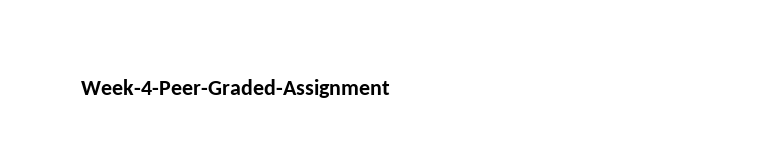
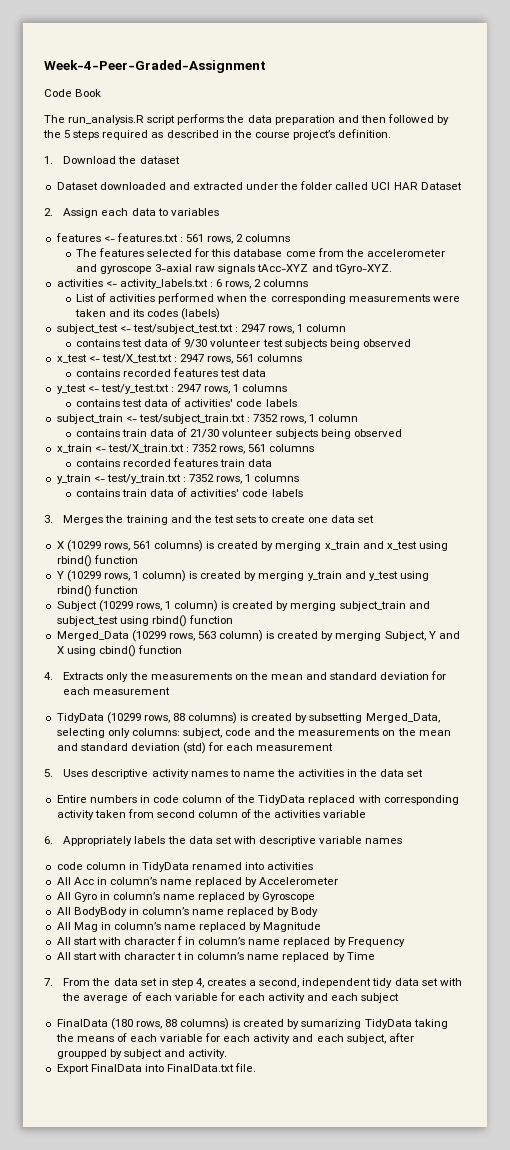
+ Code Book
+ The run_analysis.R script performs the data preparation and then followed by the 5 steps required as described in the course project’s definition.
+ 1. Download the dataset
+ Dataset downloaded and extracted under the folder called UCI HAR Dataset
+ 2. Assign each data to variables
+ features <- features.txt : 561 rows, 2 columns
+ The features selected for this database come from the accelerometer and gyroscope 3-axial raw signals tAcc-XYZ and tGyro-XYZ.
+ activities <- activity_labels.txt : 6 rows, 2 columns
+ List of activities performed when the corresponding measurements were taken and its codes (labels)
+ subject_test <- test/subject_test.txt : 2947 rows, 1 column
+ contains test data of 9/30 volunteer test subjects being observed
+ x_test <- test/X_test.txt : 2947 rows, 561 columns
+ contains recorded features test data
+ y_test <- test/y_test.txt : 2947 rows, 1 columns
+ contains test data of activities' code labels
+ subject_train <- test/subject_train.txt : 7352 rows, 1 column
+ contains train data of 21/30 volunteer subjects being observed
+ x_train <- test/X_train.txt : 7352 rows, 561 columns
+ contains recorded features train data
+ y_train <- test/y_train.txt : 7352 rows, 1 columns
+ contains train data of activities' code labels
+ 3. Merges the training and the test sets to create one data set
+ X (10299 rows, 561 columns) is created by merging x_train and x_test using rbind() function
+ Y (10299 rows, 1 column) is created by merging y_train and y_test using rbind() function
+ Subject (10299 rows, 1 column) is created by merging subject_train and subject_test using rbind() function
+ Merged_Data (10299 rows, 563 column) is created by merging Subject, Y and X using cbind() function
+ 4. Extracts only the measurements on the mean and standard deviation for each measurement
+ TidyData (10299 rows, 88 columns) is created by subsetting Merged_Data, selecting only columns: subject, code and the measurements on the mean and standard deviation (std) for each measurement
+ 5. Uses descriptive activity names to name the activities in the data set
+ Entire numbers in code column of the TidyData replaced with corresponding activity taken from second column of the activities variable
+ 6. Appropriately labels the data set with descriptive variable names
+ code column in TidyData renamed into activities
+ All Acc in column’s name replaced by Accelerometer
+ All Gyro in column’s name replaced by Gyroscope
+ All BodyBody in column’s name replaced by Body
+ All Mag in column’s name replaced by Magnitude
+ All start with character f in column’s name replaced by Frequency
+ All start with character t in column’s name replaced by Time
+ 7. From the data set in step 4, creates a second, independent tidy data set with the average of each variable for each activity and each subject
+ FinalData (180 rows, 88 columns) is created by sumarizing TidyData taking the means of each variable for each activity and each subject, after groupped by subject and activity.
+ Export FinalData into FinalData.txt file.

